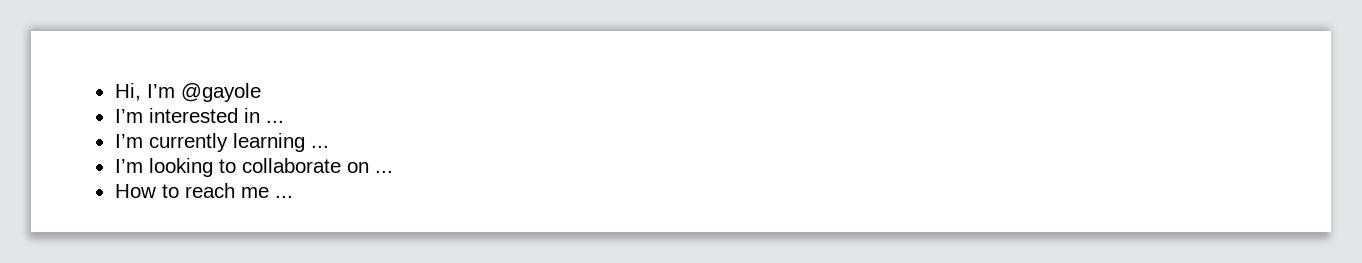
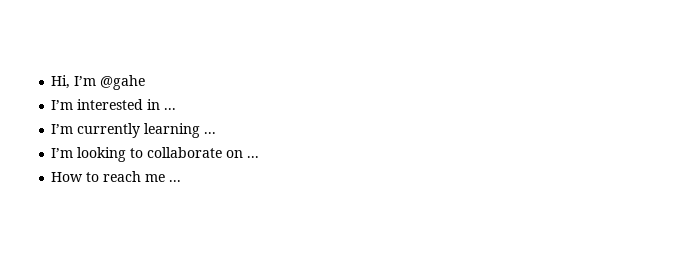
- Hi, I’m @gayole
+ Hi, I’m @gahe

